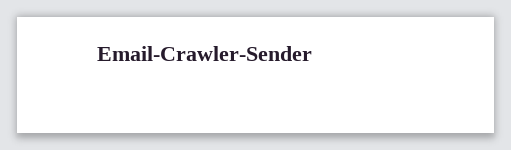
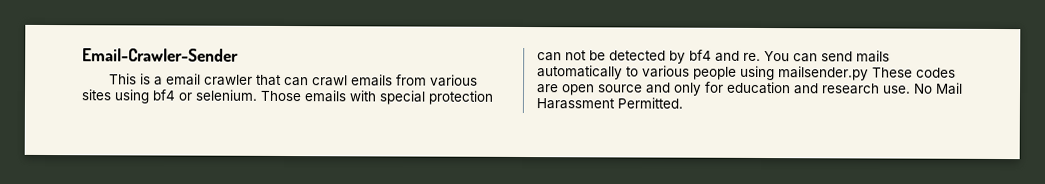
+ This is a email crawler that can crawl emails from various sites using bf4 or selenium. Those emails with special protection can not be detected by bf4 and re. You can send mails automatically to various people using mailsender.py These codes are open source and only for education and research use. No Mail Harassment Permitted.

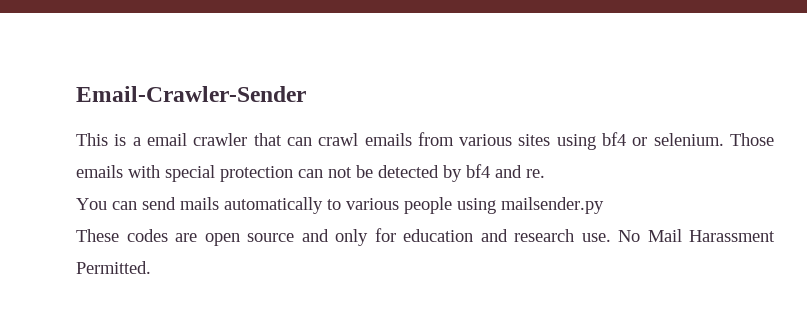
- Those emails with special protection can not be detected by bf4 and re. You can send mails automatically to various people using mailsender.py These codes are open source and only for education and research use.
+ Those emails with special protection can not be detected by bf4 and re.
+ You can send mails automatically to various people using mailsender.py
+ These codes are open source and only for education and research use.

